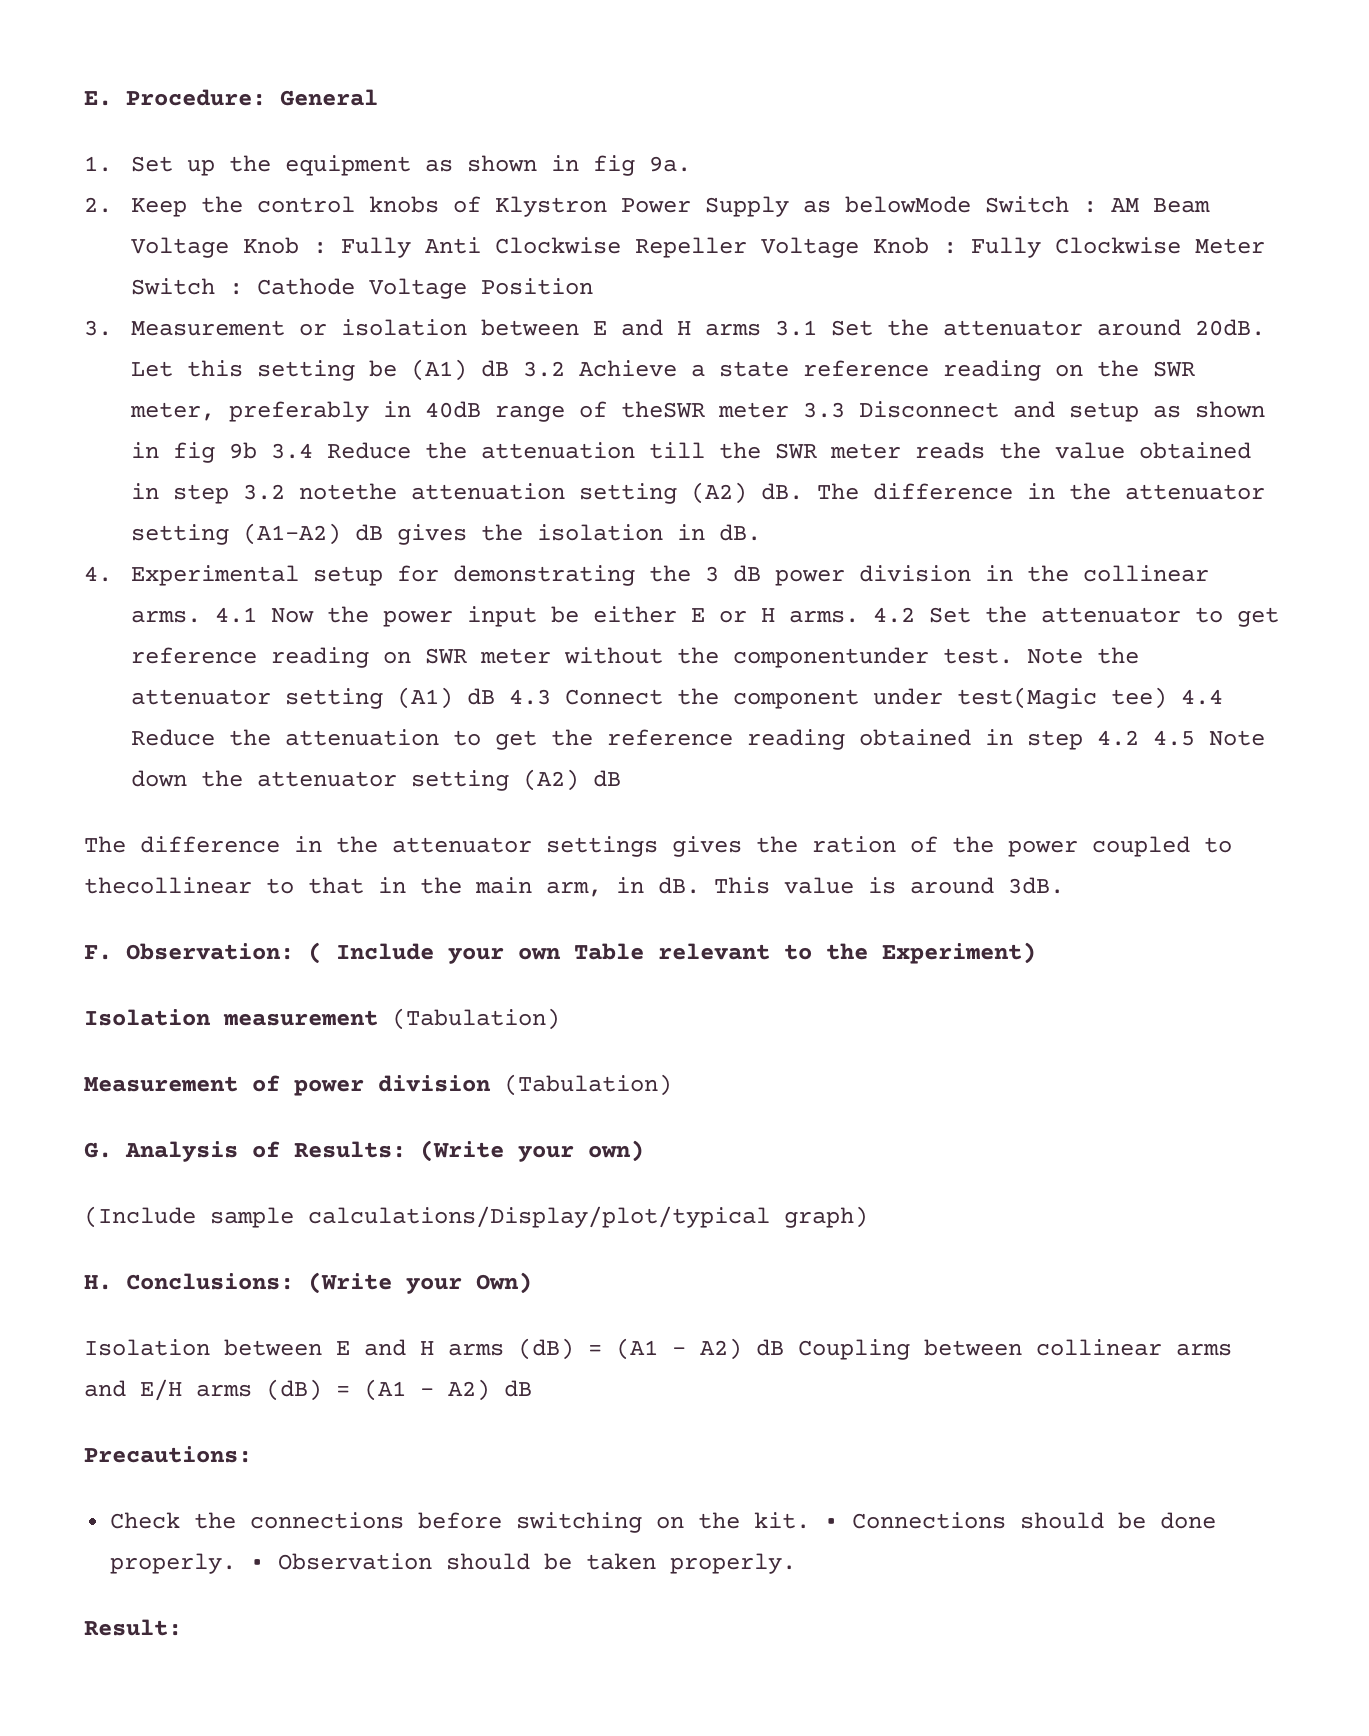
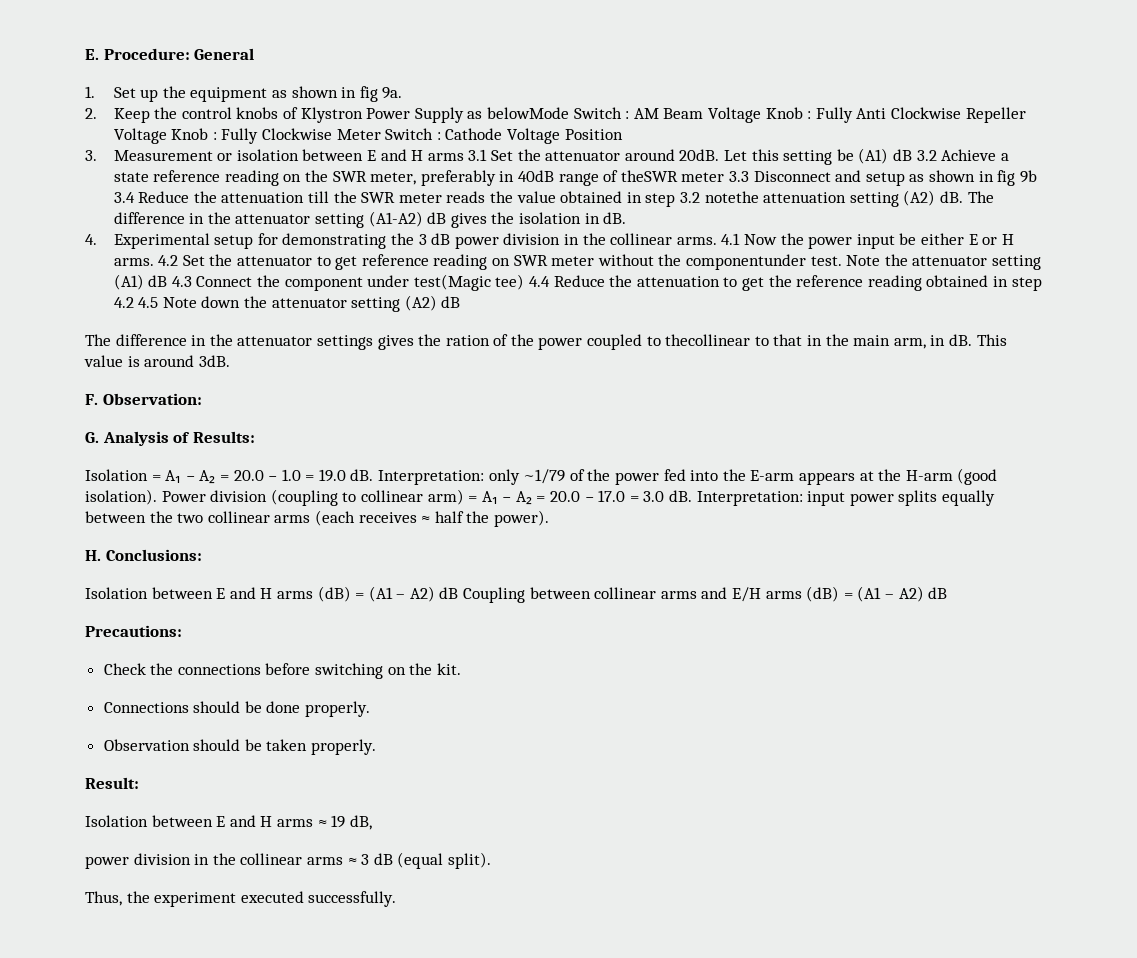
- F. Observation: ( Include your own Table relevant to the Experiment)
- Isolation measurement (Tabulation)
- Measurement of power division (Tabulation)
- G. Analysis of Results: (Write your own)
- (Include sample calculations/Display/plot/typical graph)
+ F. Observation:
+ G. Analysis of Results:
+ Isolation = A₁ − A₂ = 20.0 − 1.0 = 19.0 dB. Interpretation: only ~1/79 of the power fed into the E-arm appears at the H-arm (good isolation). Power division (coupling to collinear arm) = A₁ − A₂ = 20.0 − 17.0 = 3.0 dB. Interpretation: input power splits equally between the two collinear arms (each receives ≈ half the power).
- H. Conclusions: (Write your Own)
+ H. Conclusions:
- Check the connections before switching on the kit. • Connections should be done properly. • Observation should be taken properly.
+ Check the connections before switching on the kit.
+ Connections should be done properly.
+ Observation should be taken properly.
+ Isolation between E and H arms ≈ 19 dB,
+ power division in the collinear arms ≈ 3 dB (equal split).
+ Thus, the experiment executed successfully.

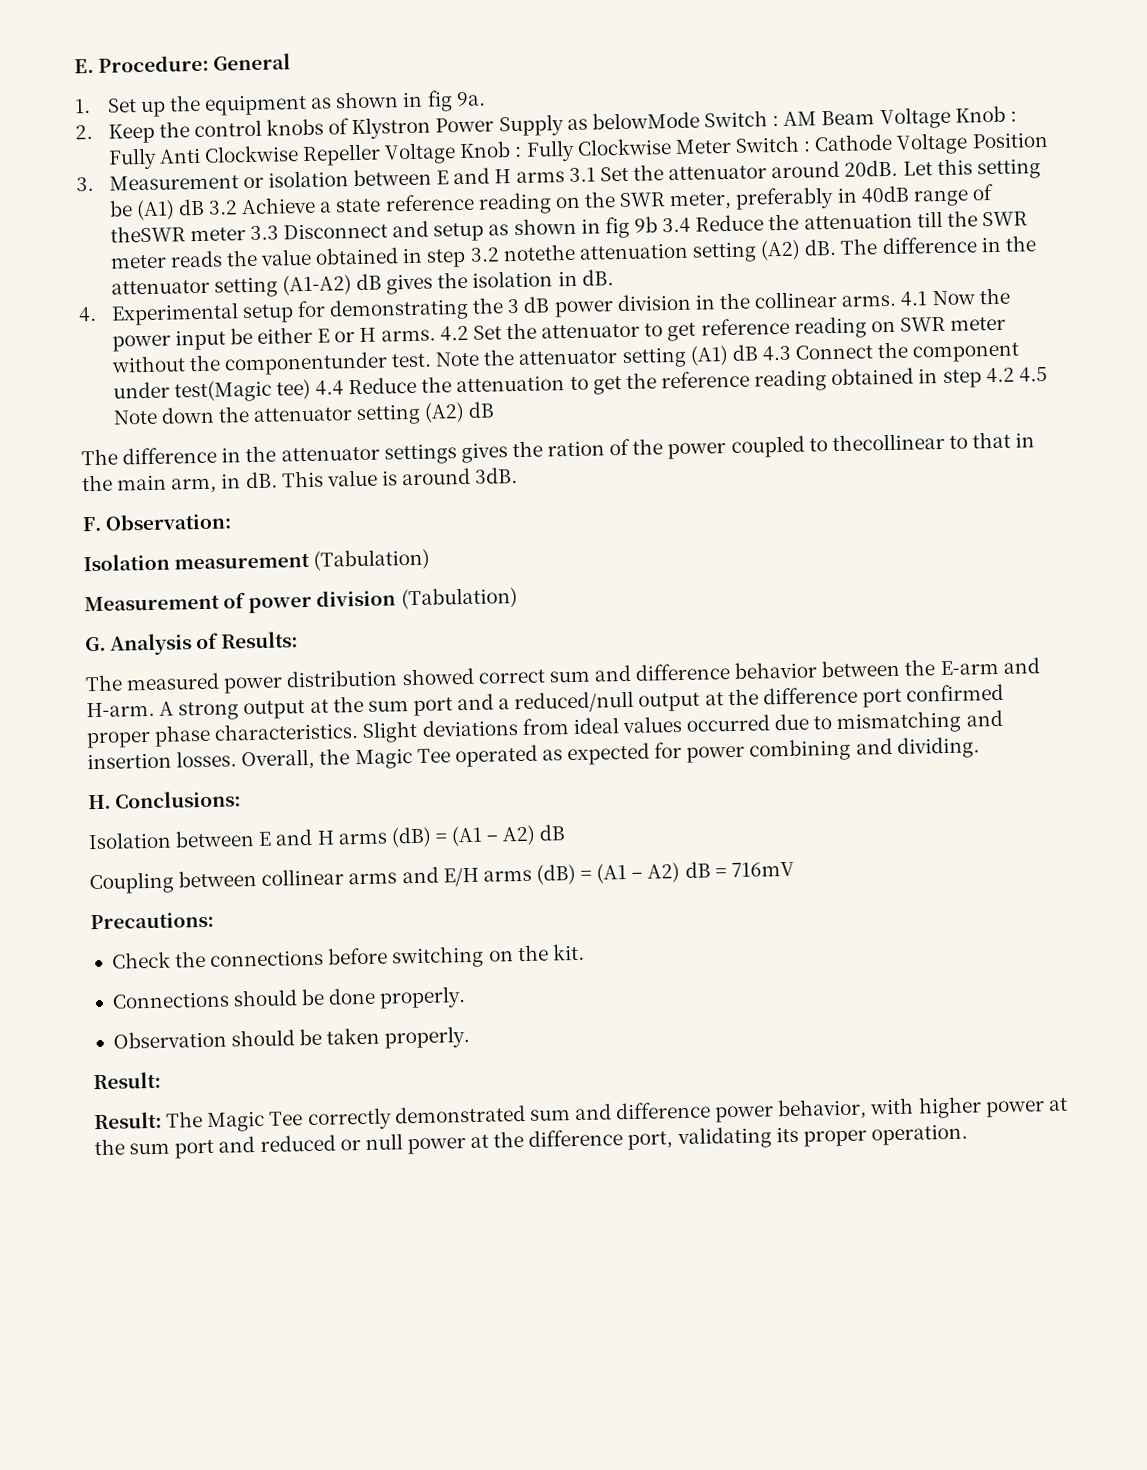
+ Isolation measurement (Tabulation)
+ Measurement of power division (Tabulation)
  G. Analysis of Results:
- Isolation = A₁ − A₂ = 20.0 − 1.0 = 19.0 dB. Interpretation: only ~1/79 of the power fed into the E-arm appears at the H-arm (good isolation). Power division (coupling to collinear arm) = A₁ − A₂ = 20.0 − 17.0 = 3.0 dB. Interpretation: input power splits equally between the two collinear arms (each receives ≈ half the power).
+ The measured power distribution showed correct sum and difference behavior between the E-arm and H-arm. A strong output at the sum port and a reduced/null output at the difference port confirmed proper phase characteristics. Slight deviations from ideal values occurred due to mismatching and insertion losses. Overall, the Magic Tee operated as expected for power combining and dividing.
- Isolation between E and H arms (dB) = (A1 – A2) dB Coupling between collinear arms and E/H arms (dB) = (A1 – A2) dB
+ Isolation between E and H arms (dB) = (A1 – A2) dB
+ Coupling between collinear arms and E/H arms (dB) = (A1 – A2) dB = 716mV
- Isolation between E and H arms ≈ 19 dB,
- power division in the collinear arms ≈ 3 dB (equal split).
- Thus, the experiment executed successfully.
+ Result: The Magic Tee correctly demonstrated sum and difference power behavior, with higher power at the sum port and reduced or null power at the difference port, validating its proper operation.

